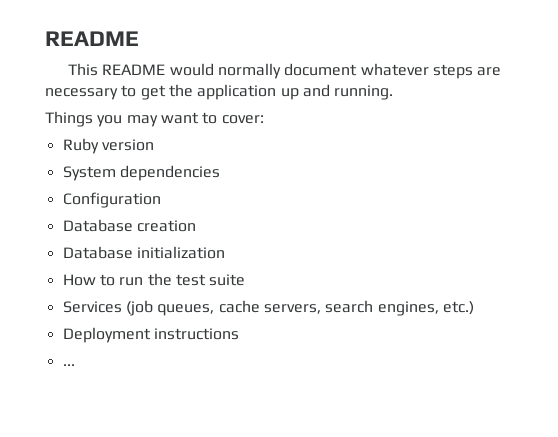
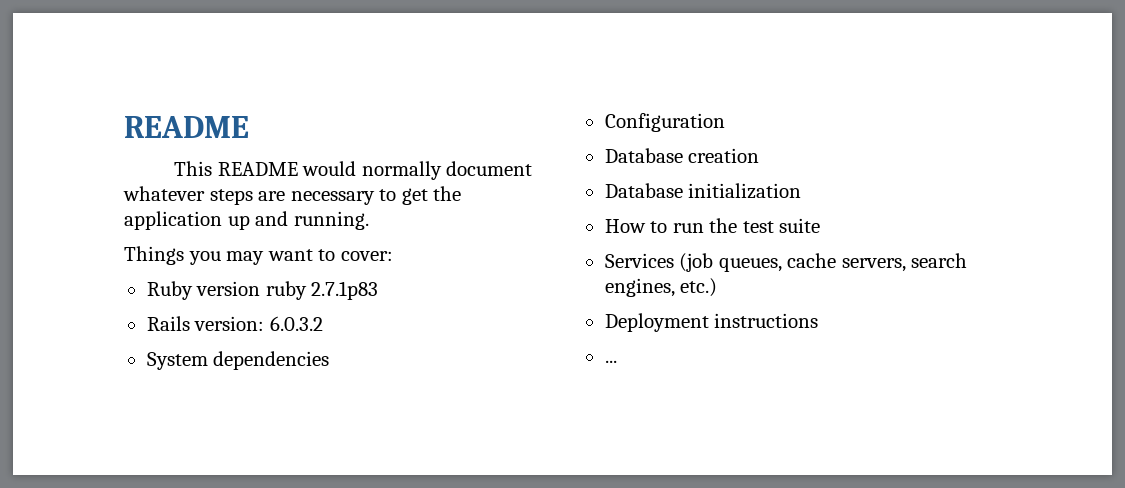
- Ruby version
+ Ruby version ruby 2.7.1p83
+ Rails version: 6.0.3.2

